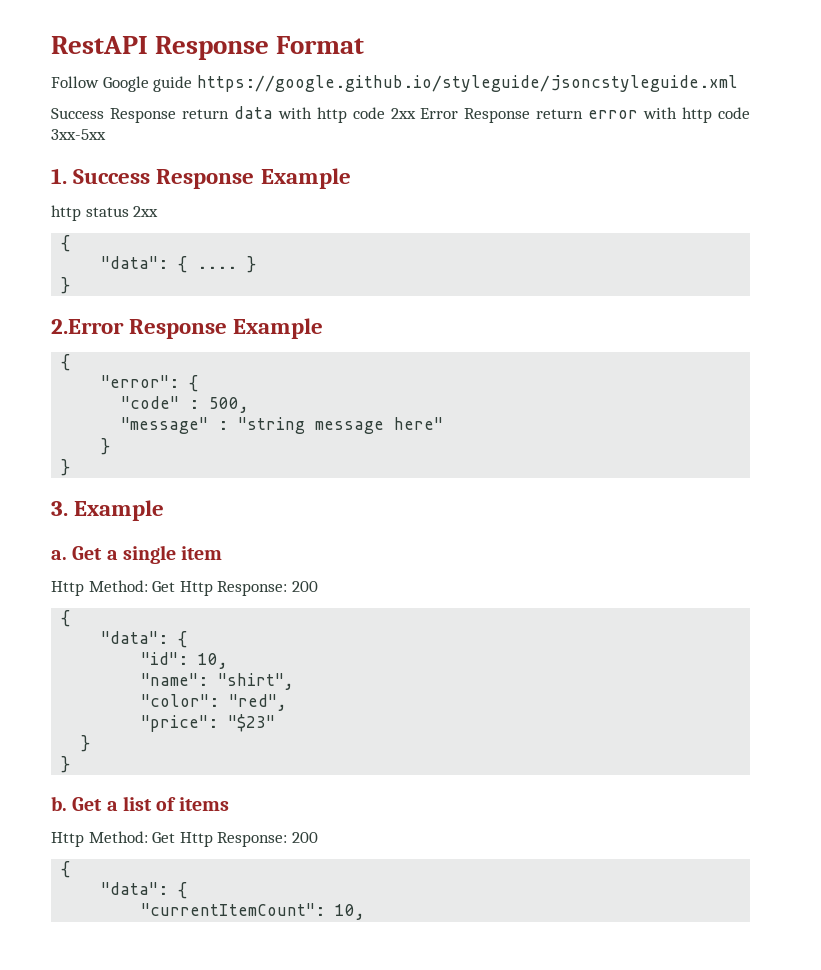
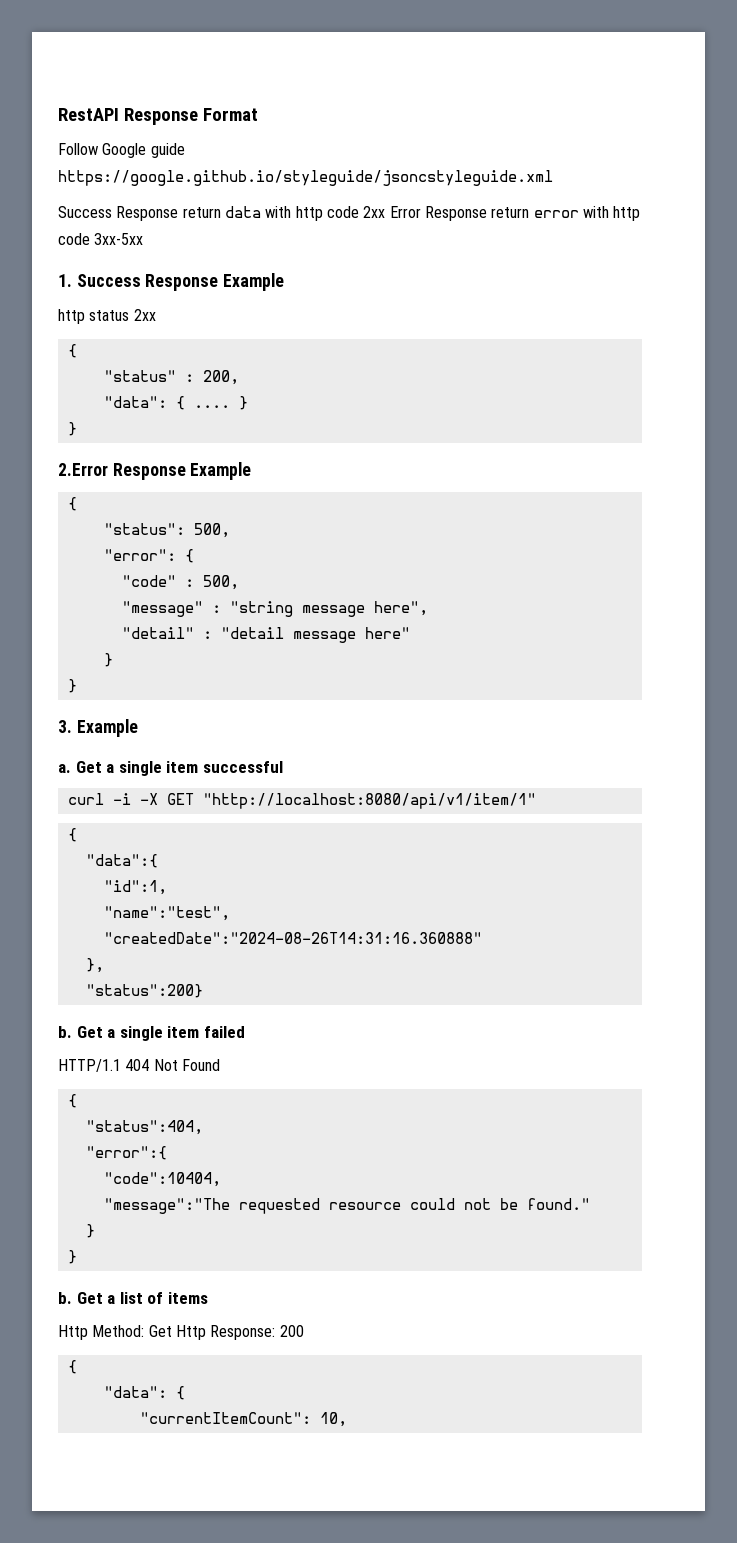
+ "status" : 200,
+ "status": 500,
- "message" : "string message here"
+ "message" : "string message here",
+ "detail" : "detail message here"
- Get a single item
- Http Method: Get Http Response: 200
+ Get a single item successful
+ curl -i -X GET "http://localhost:8080/api/v1/item/1"
  {
- "data": {
- "id": 10,
- "name": "shirt",
- "color": "red",
- "price": "$23"
+ "data":{
+ "id":1,
+ "name":"test",
+ "createdDate":"2024-08-26T14:31:16.360888"
+ },
+ "status":200}
+ b. Get a single item failed
+ HTTP/1.1 404 Not Found
+ {
+ "status":404,
+ "error":{
+ "code":10404,
+ "message":"The requested resource could not be found."

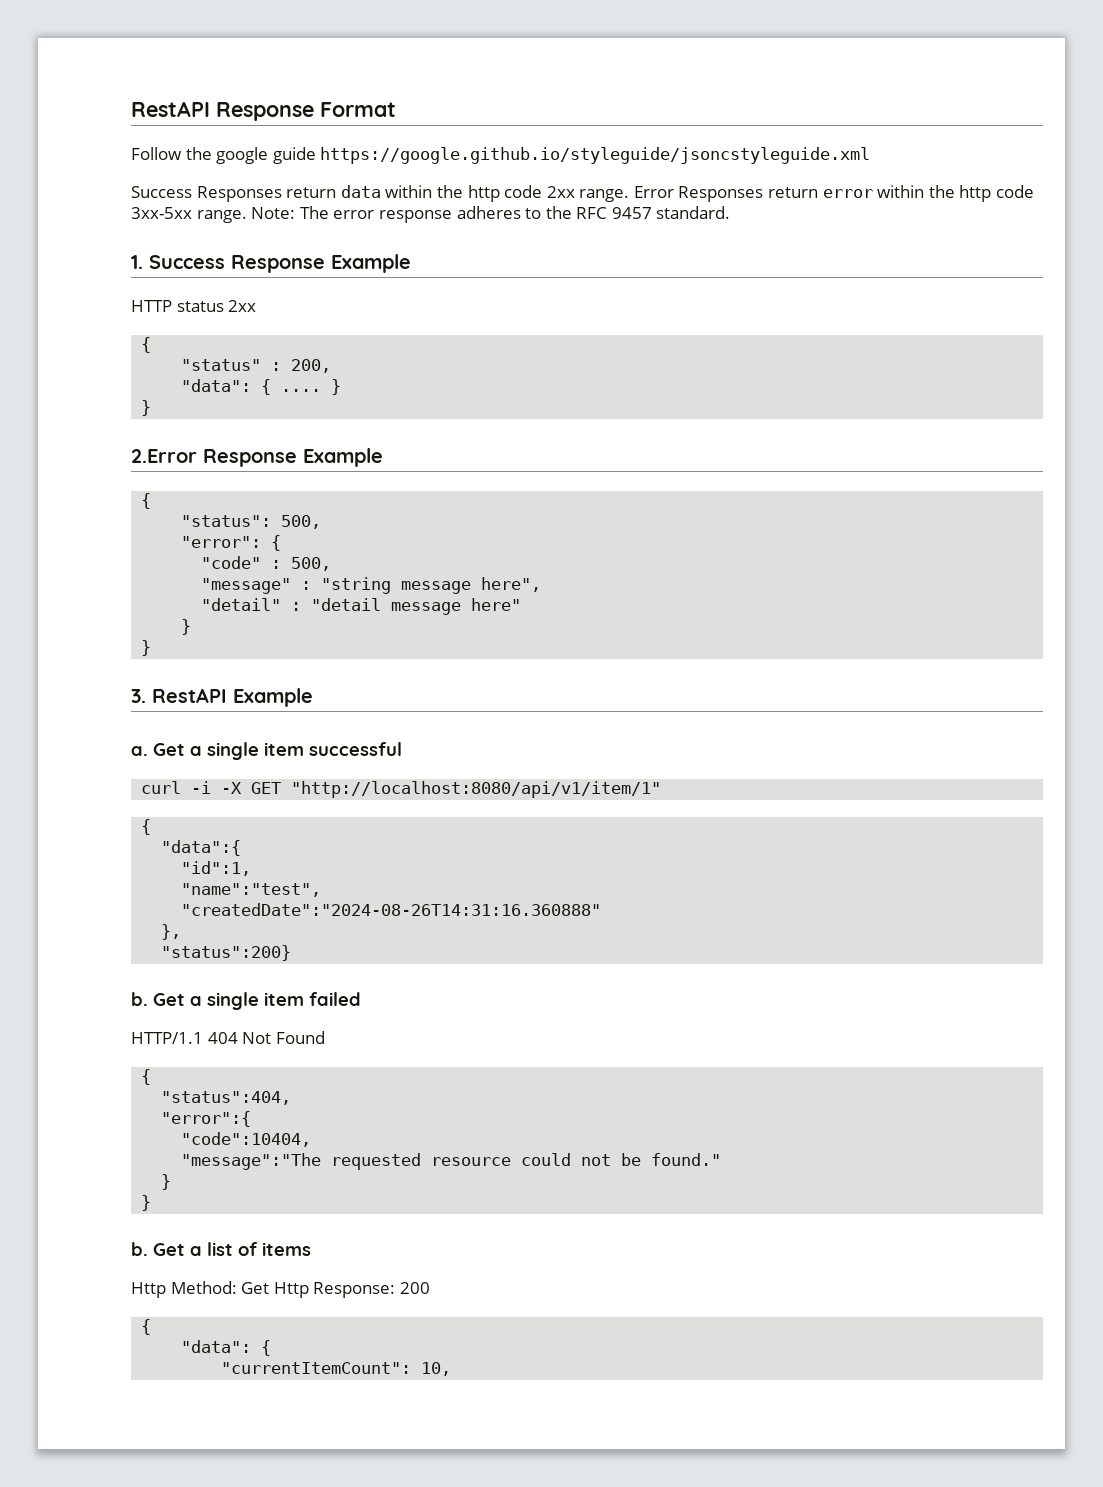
- Follow Google guide https://google.github.io/styleguide/jsoncstyleguide.xml
+ Follow the google guide https://google.github.io/styleguide/jsoncstyleguide.xml
- Success Response return data with http code 2xx Error Response return error with http code 3xx-5xx
+ Success Responses return data within the http code 2xx range. Error Responses return error within the http code 3xx-5xx range. Note: The error response adheres to the RFC 9457 standard.
- http status 2xx
+ HTTP status 2xx
- 3. Example
+ 3. RestAPI Example

